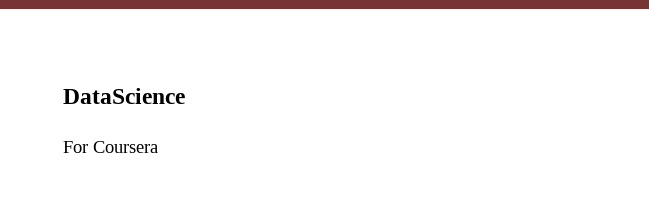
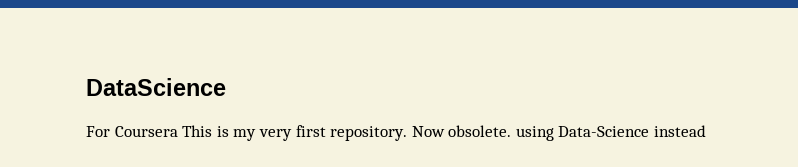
- For Coursera
+ For Coursera This is my very first repository. Now obsolete. using Data-Science instead

